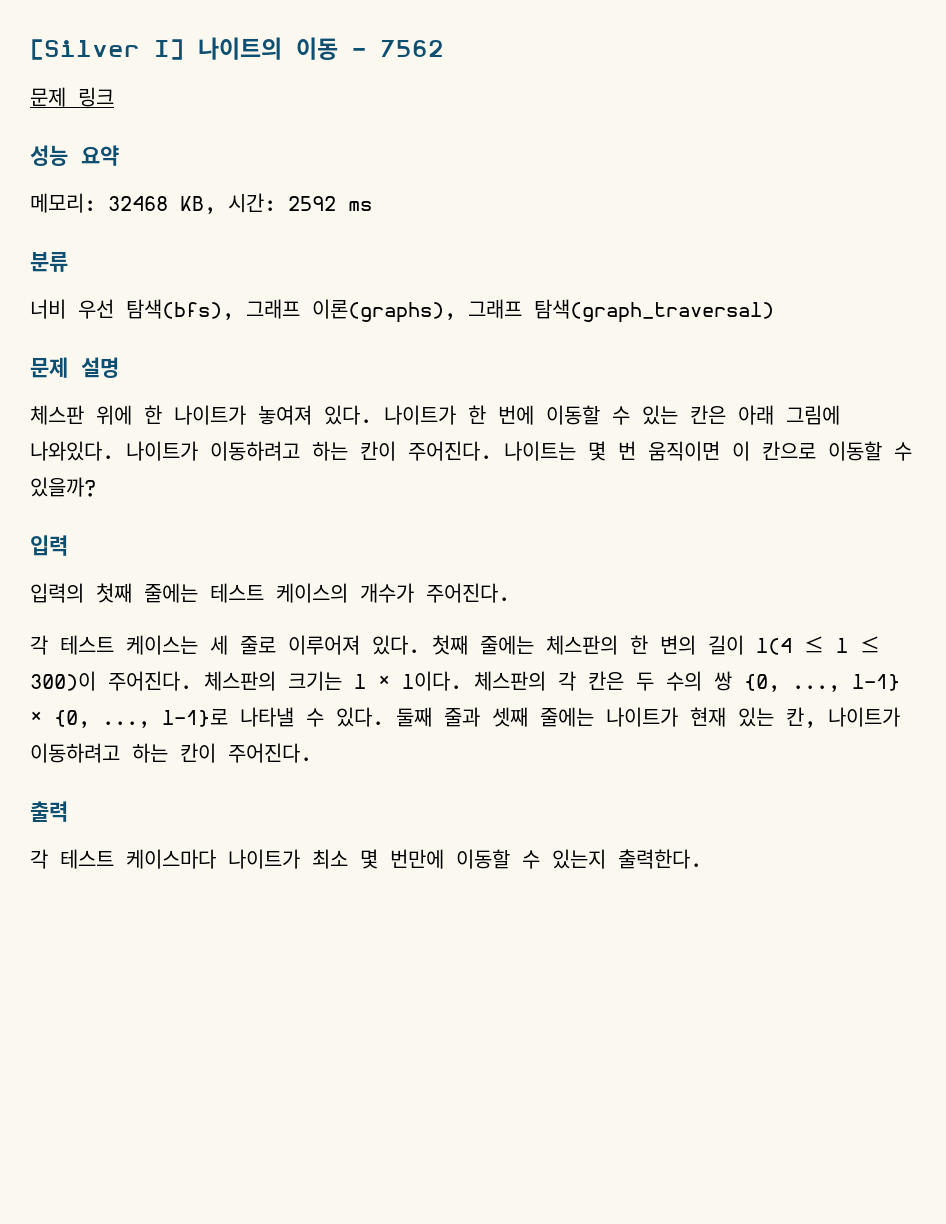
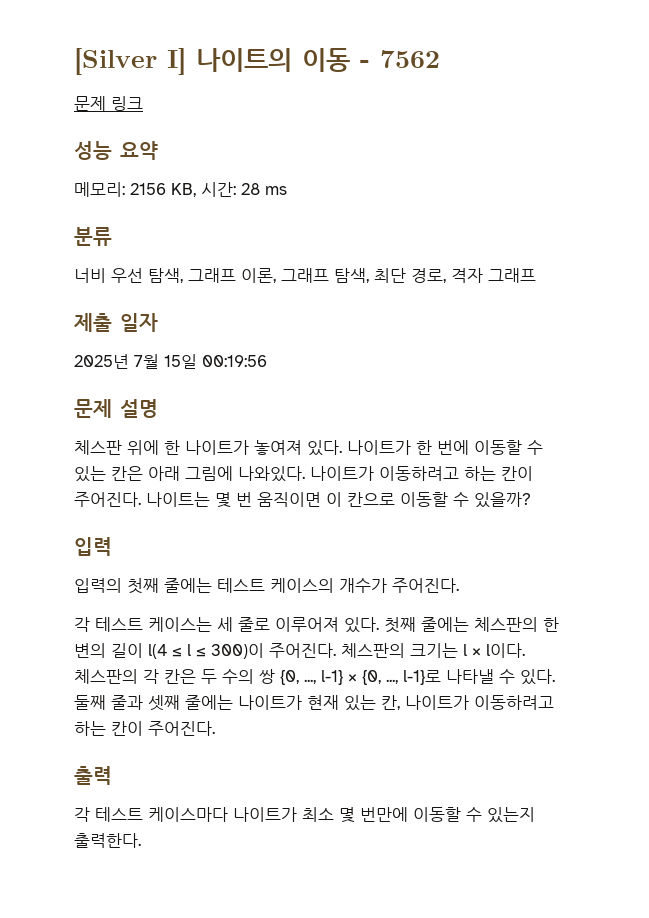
- 메모리: 32468 KB, 시간: 2592 ms
+ 메모리: 2156 KB, 시간: 28 ms
- 너비 우선 탐색(bfs), 그래프 이론(graphs), 그래프 탐색(graph_traversal)
+ 너비 우선 탐색, 그래프 이론, 그래프 탐색, 최단 경로, 격자 그래프
+ 제출 일자
+ 2025년 7월 15일 00:19:56

